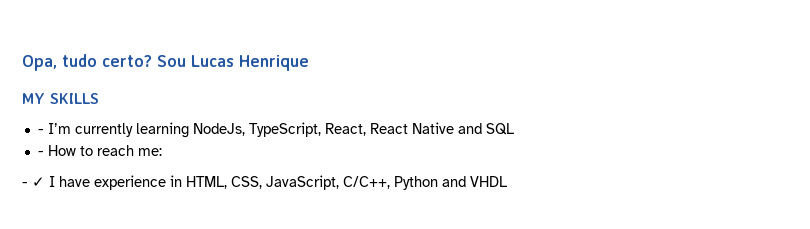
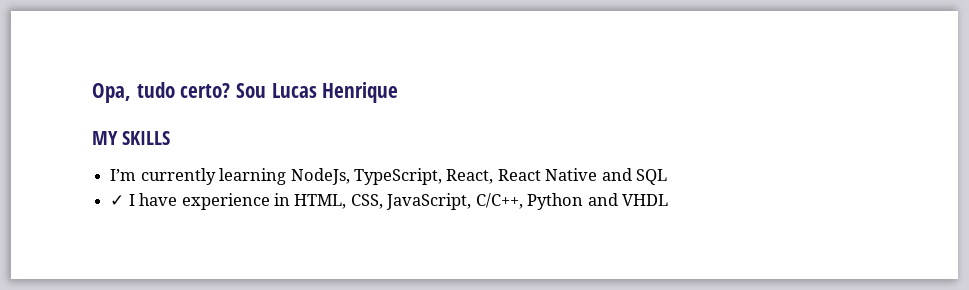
- - I’m currently learning NodeJs, TypeScript, React, React Native and SQL
+ I’m currently learning NodeJs, TypeScript, React, React Native and SQL
- - How to reach me:
- - ✓ I have experience in HTML, CSS, JavaScript, C/C++, Python and VHDL
+ ✓ I have experience in HTML, CSS, JavaScript, C/C++, Python and VHDL

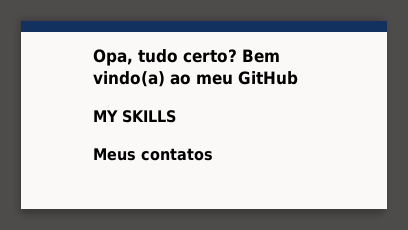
- Sou Lucas Henrique
+ Bem vindo(a) ao meu GitHub
  MY SKILLS
- I’m currently learning NodeJs, TypeScript, React, React Native and SQL
- ✓ I have experience in HTML, CSS, JavaScript, C/C++, Python and VHDL
+ Meus contatos

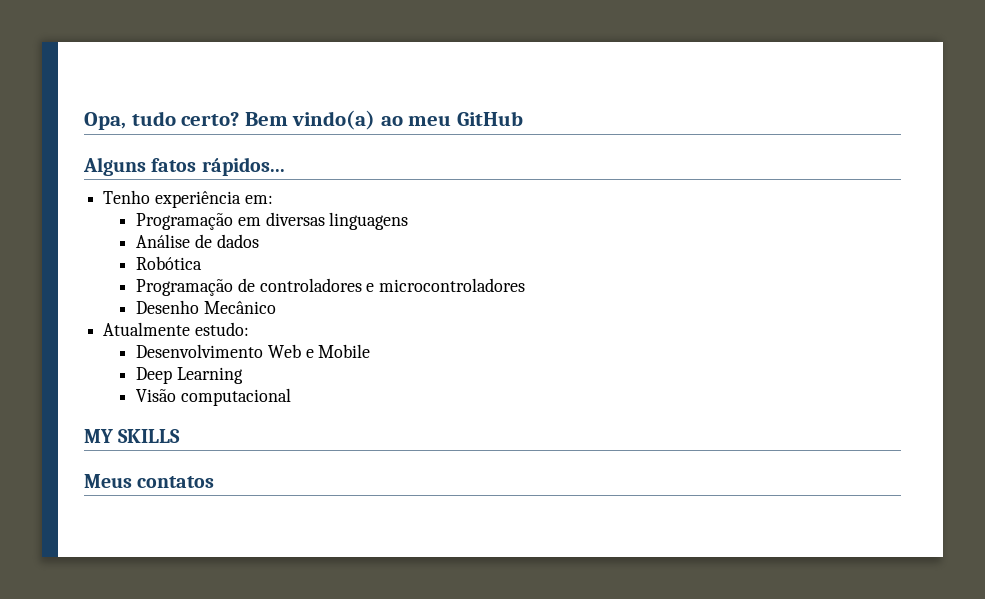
+ Alguns fatos rápidos...
+ Tenho experiência em:
+ Programação em diversas linguagens
+ Análise de dados
+ Robótica
+ Programação de controladores e microcontroladores
+ Desenho Mecânico
+ Atualmente estudo:
+ Desenvolvimento Web e Mobile
+ Deep Learning
+ Visão computacional

